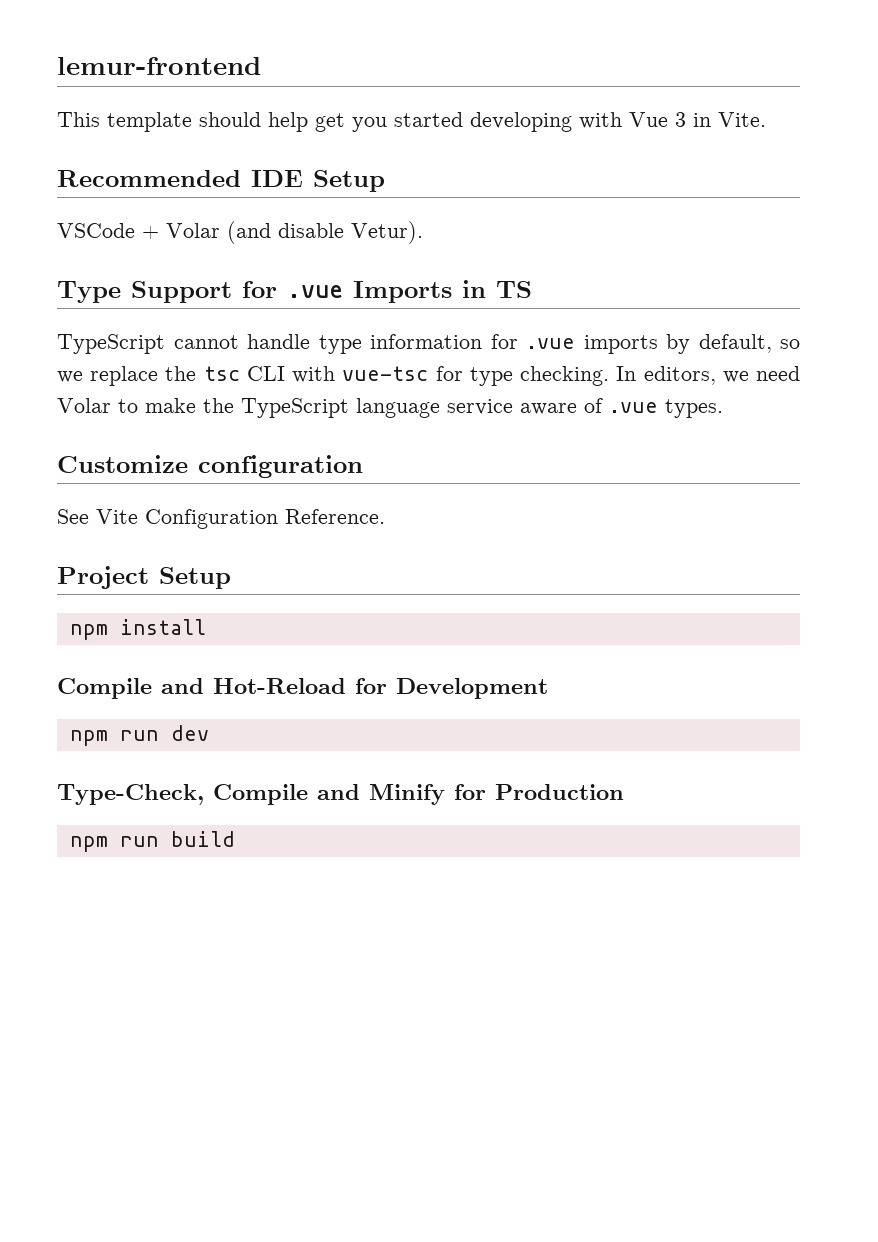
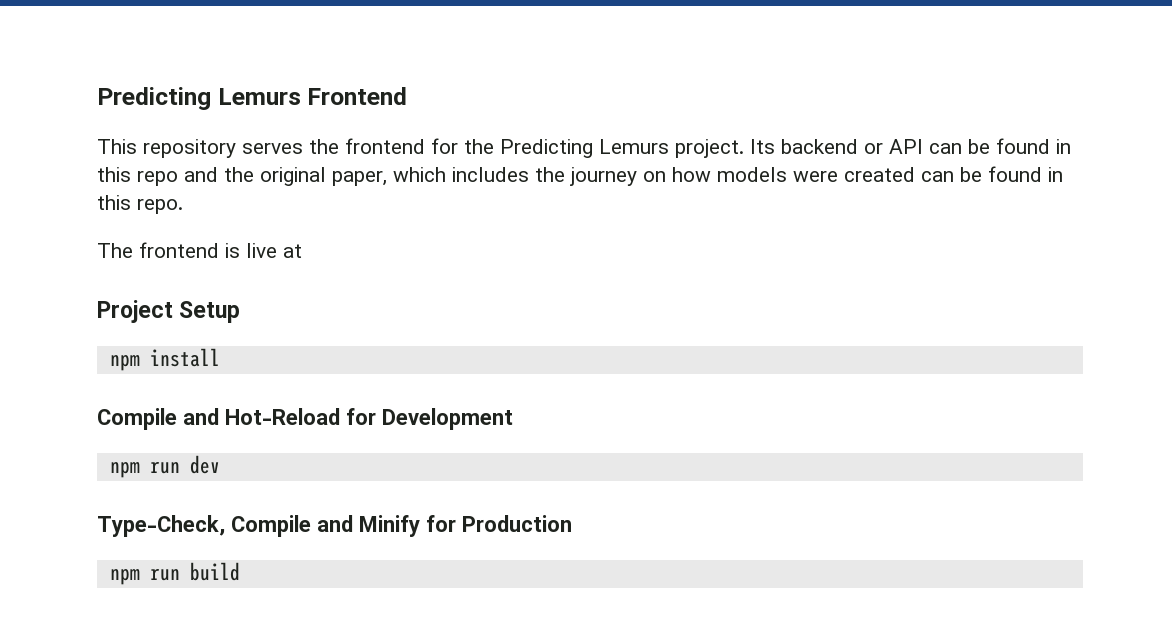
- lemur-frontend
- This template should help get you started developing with Vue 3 in Vite.
- Recommended IDE Setup
- VSCode + Volar (and disable Vetur).
- Type Support for .vue Imports in TS
- TypeScript cannot handle type information for .vue imports by default, so we replace the tsc CLI with vue-tsc for type checking. In editors, we need Volar to make the TypeScript language service aware of .vue types.
- Customize configuration
- See Vite Configuration Reference.
+ Predicting Lemurs Frontend
+ This repository serves the frontend for the Predicting Lemurs project. Its backend or API can be found in this repo and the original paper, which includes the journey on how models were created can be found in this repo.
+ The frontend is live at

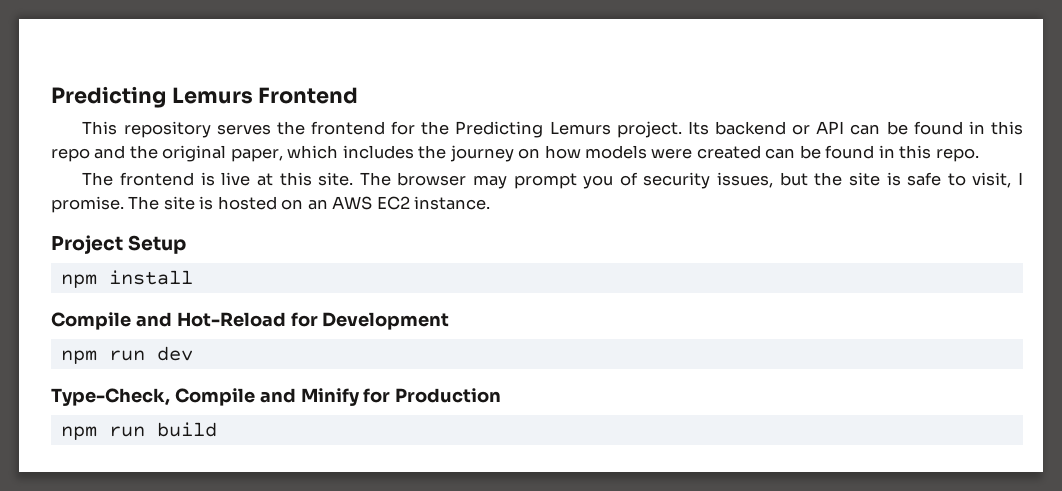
- The frontend is live at
+ The frontend is live at this site. The browser may prompt you of security issues, but the site is safe to visit, I promise. The site is hosted on an AWS EC2 instance.

